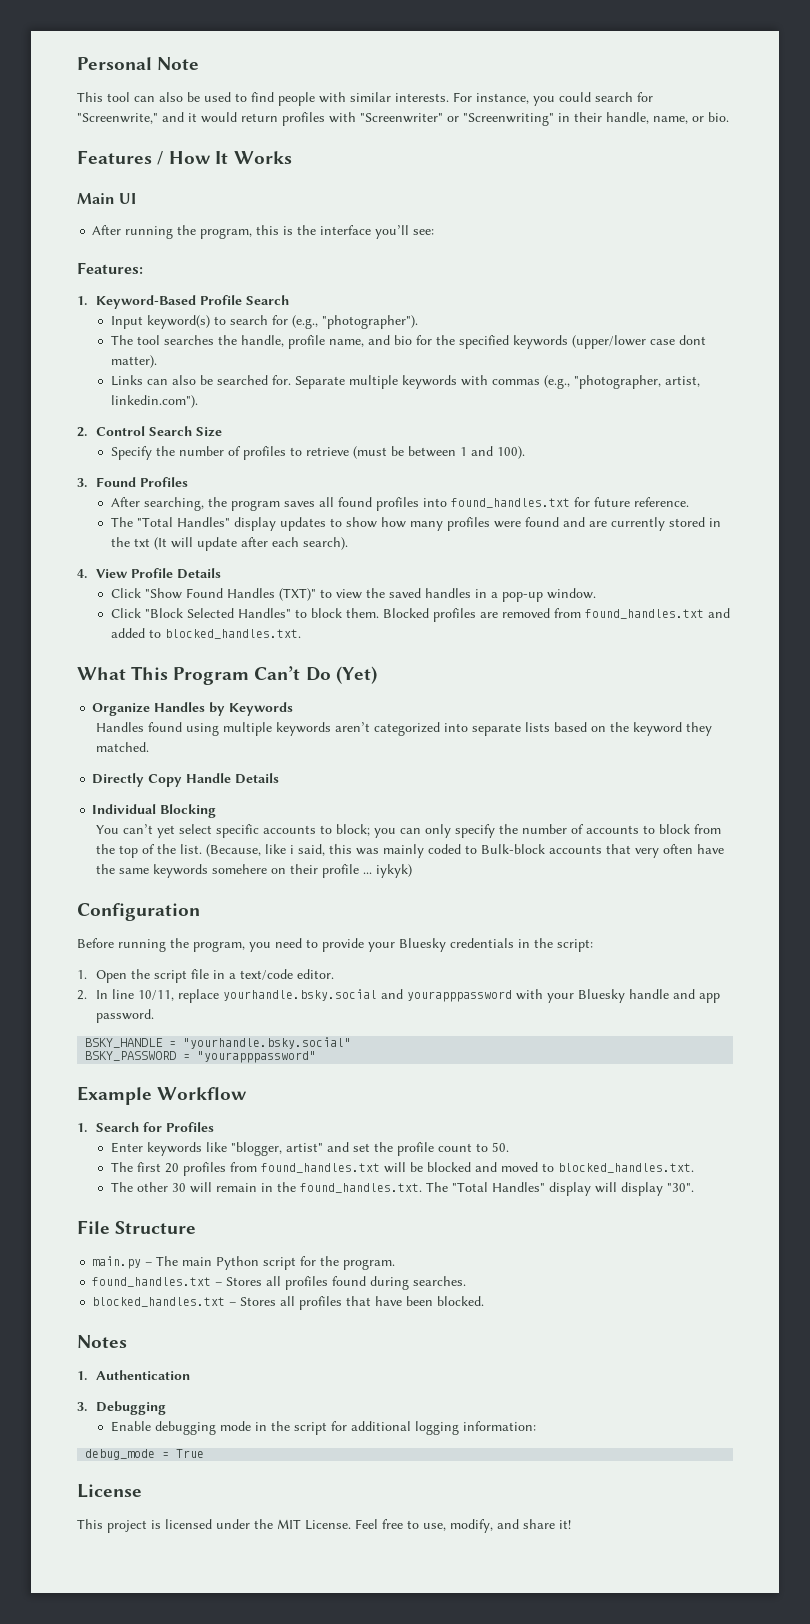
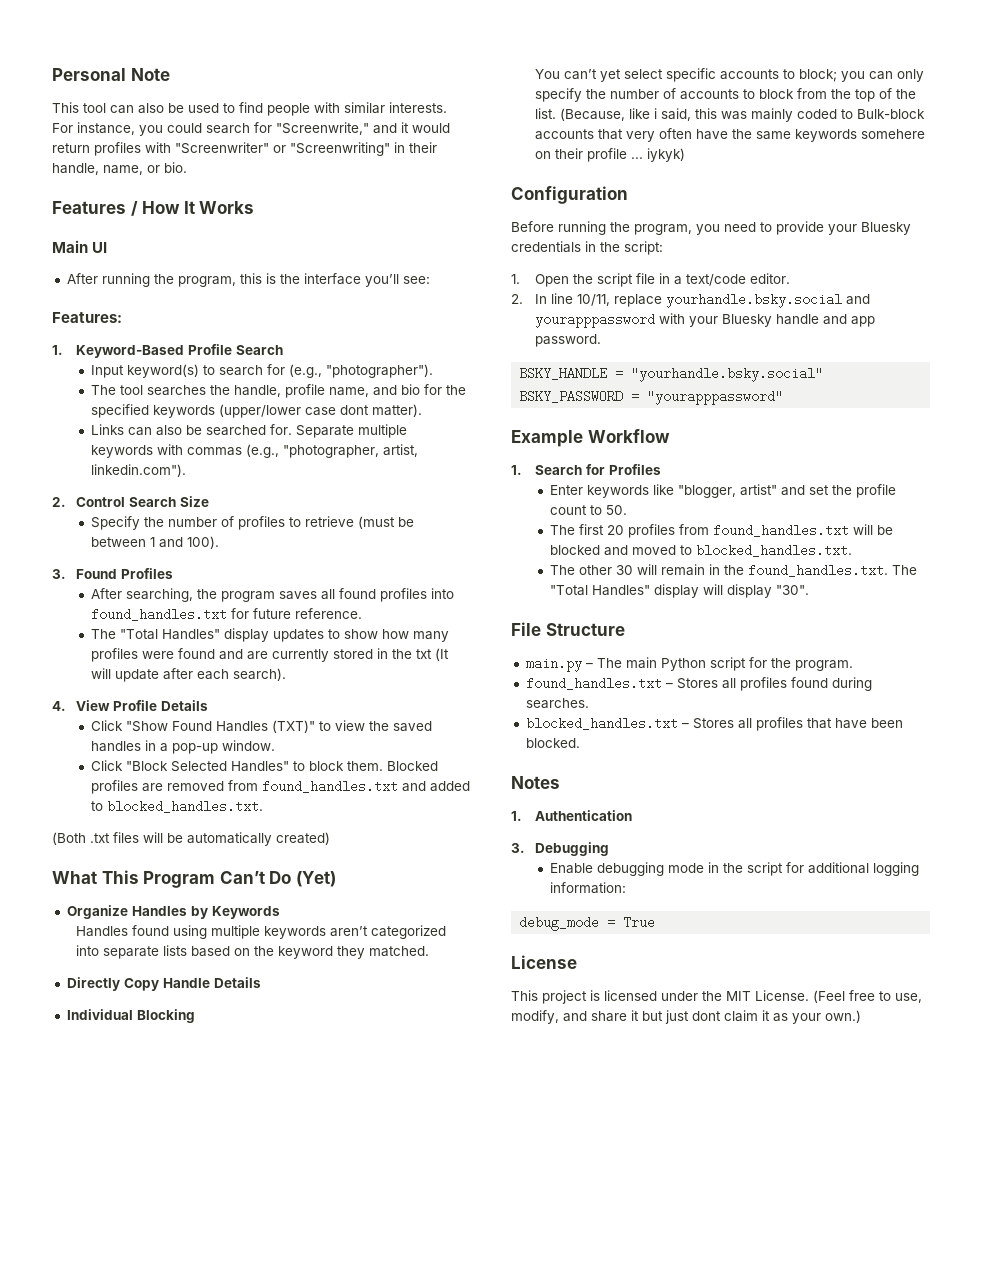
+ (Both .txt files will be automatically created)
- Feel free to use, modify, and share it!
+ (Feel free to use, modify, and share it but just dont claim it as your own.)

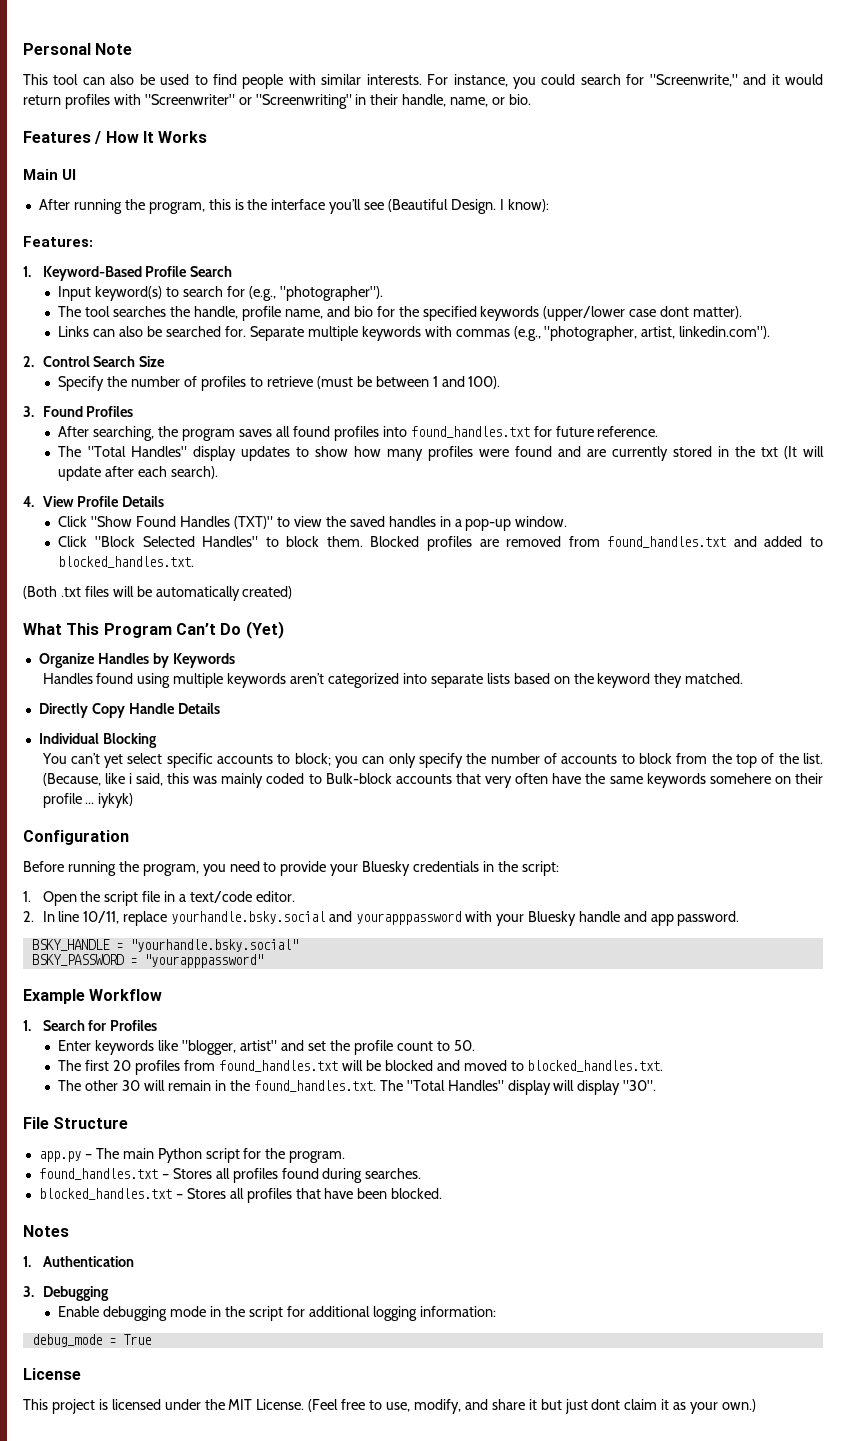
- After running the program, this is the interface you’ll see:
+ After running the program, this is the interface you’ll see (Beautiful Design. I know):
- main.py – The main Python script for the program.
+ app.py – The main Python script for the program.

